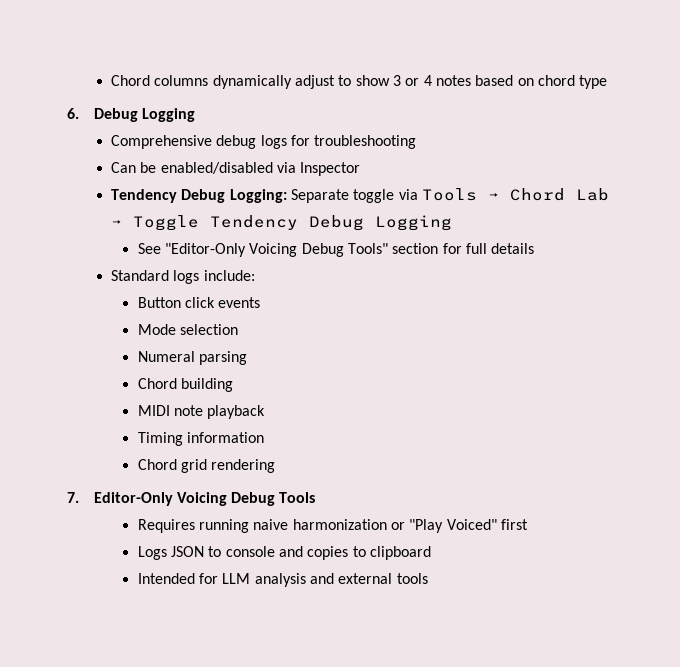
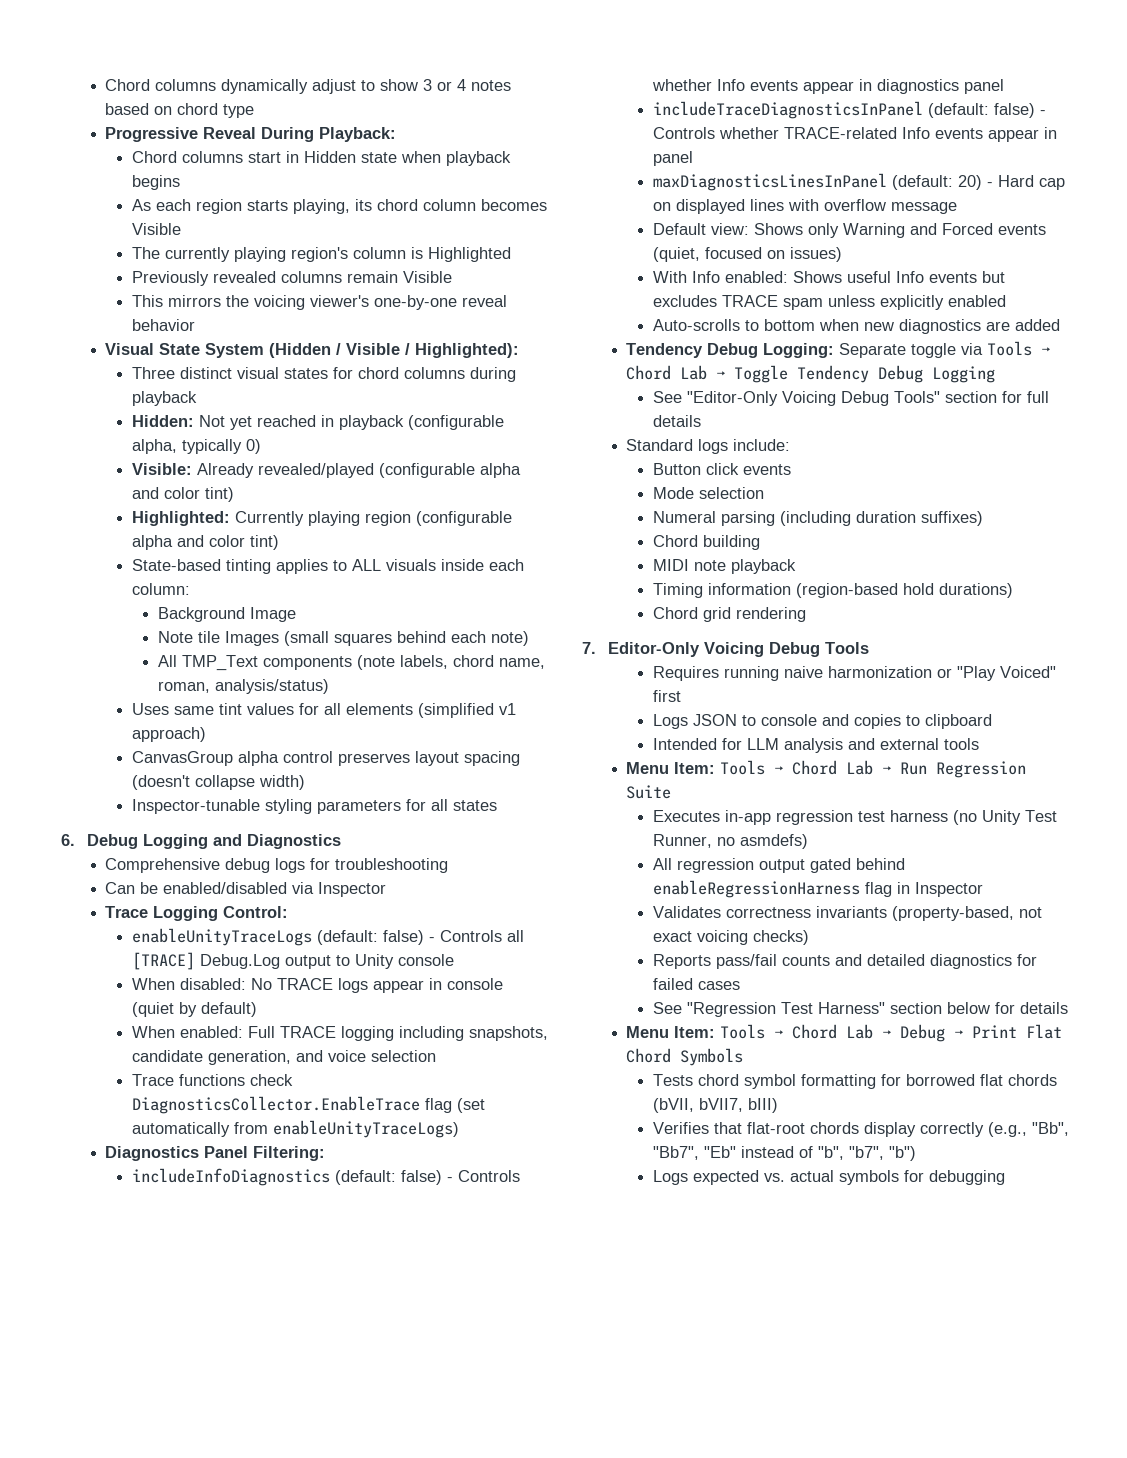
+ Progressive Reveal During Playback:
+ Chord columns start in Hidden state when playback begins
+ As each region starts playing, its chord column becomes Visible
+ The currently playing region's column is Highlighted
+ Previously revealed columns remain Visible
+ This mirrors the voicing viewer's one-by-one reveal behavior
+ Visual State System (Hidden / Visible / Highlighted):
+ Three distinct visual states for chord columns during playback
+ Hidden: Not yet reached in playback (configurable alpha, typically 0)
+ Visible: Already revealed/played (configurable alpha and color tint)
+ Highlighted: Currently playing region (configurable alpha and color tint)
+ State-based tinting applies to ALL visuals inside each column:
+ Background Image
+ Note tile Images (small squares behind each note)
+ All TMP_Text components (note labels, chord name, roman, analysis/status)
+ Uses same tint values for all elements (simplified v1 approach)
+ CanvasGroup alpha control preserves layout spacing (doesn't collapse width)
+ Inspector-tunable styling parameters for all states
- 6. Debug Logging
+ 6. Debug Logging and Diagnostics
+ Trace Logging Control:
+ enableUnityTraceLogs (default: false) - Controls all [TRACE] Debug.Log output to Unity console
+ When disabled: No TRACE logs appear in console (quiet by default)
+ When enabled: Full TRACE logging including snapshots, candidate generation, and voice selection
+ Trace functions check DiagnosticsCollector.EnableTrace flag (set automatically from enableUnityTraceLogs)
+ Diagnostics Panel Filtering:
+ includeInfoDiagnostics (default: false) - Controls whether Info events appear in diagnostics panel
+ includeTraceDiagnosticsInPanel (default: false) - Controls whether TRACE-related Info events appear in panel
+ maxDiagnosticsLinesInPanel (default: 20) - Hard cap on displayed lines with overflow message
+ Default view: Shows only Warning and Forced events (quiet, focused on issues)
+ With Info enabled: Shows useful Info events but excludes TRACE spam unless explicitly enabled
+ Auto-scrolls to bottom when new diagnostics are added
- Numeral parsing
+ Numeral parsing (including duration suffixes)
- Timing information
+ Timing information (region-based hold durations)
+ Menu Item: Tools → Chord Lab → Run Regression Suite
+ Executes in-app regression test harness (no Unity Test Runner, no asmdefs)
+ All regression output gated behind enableRegressionHarness flag in Inspector
+ Validates correctness invariants (property-based, not exact voicing checks)
+ Reports pass/fail counts and detailed diagnostics for failed cases
+ See "Regression Test Harness" section below for details
+ Menu Item: Tools → Chord Lab → Debug → Print Flat Chord Symbols
+ Tests chord symbol formatting for borrowed flat chords (bVII, bVII7, bIII)
+ Verifies that flat-root chords display correctly (e.g., "Bb", "Bb7", "Eb" instead of "b", "b7", "b")
+ Logs expected vs. actual symbols for debugging

